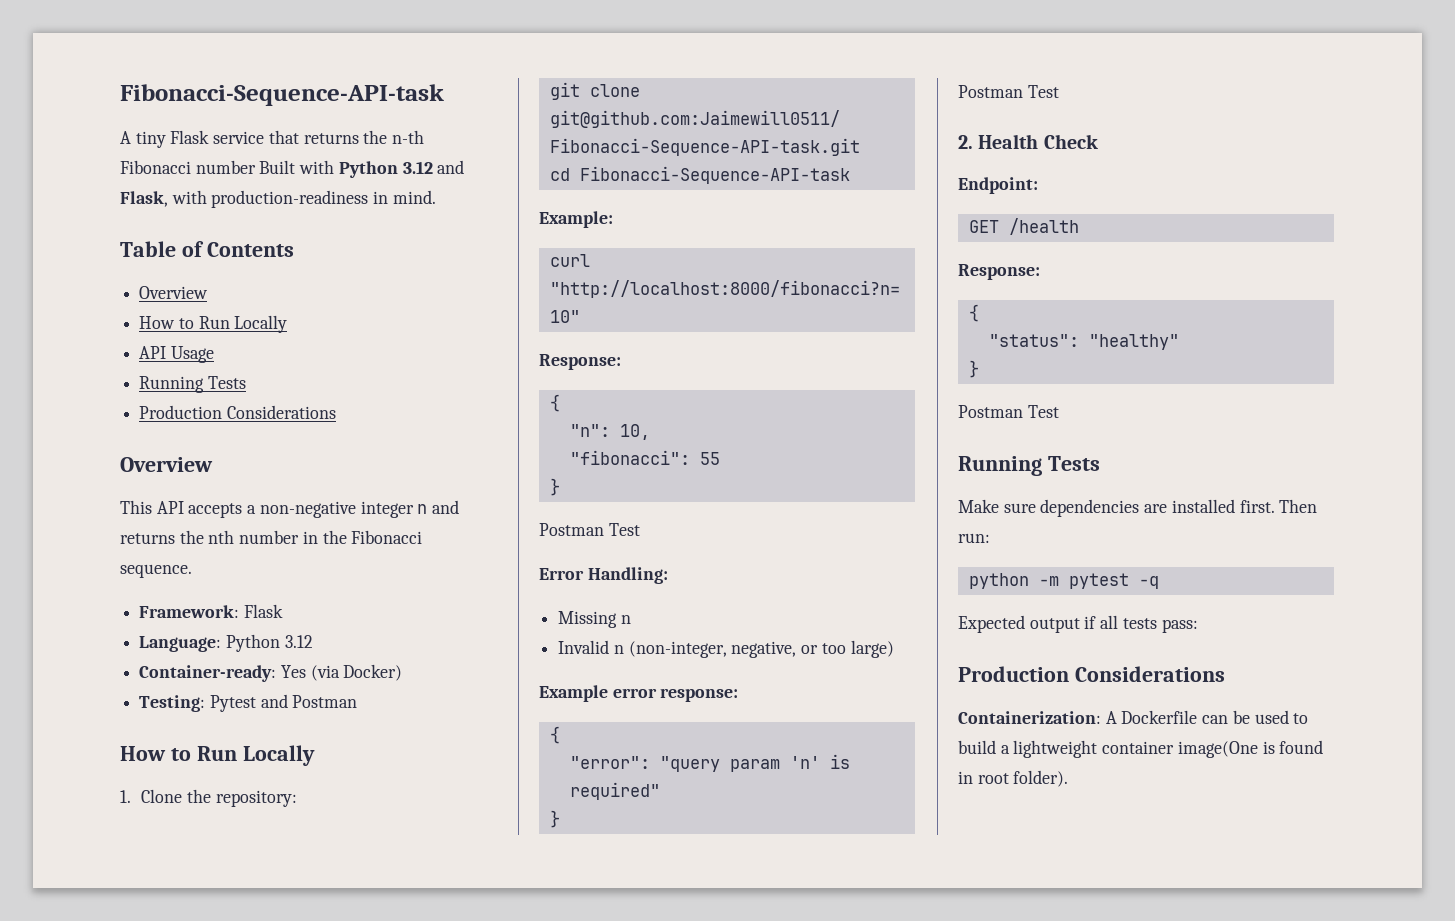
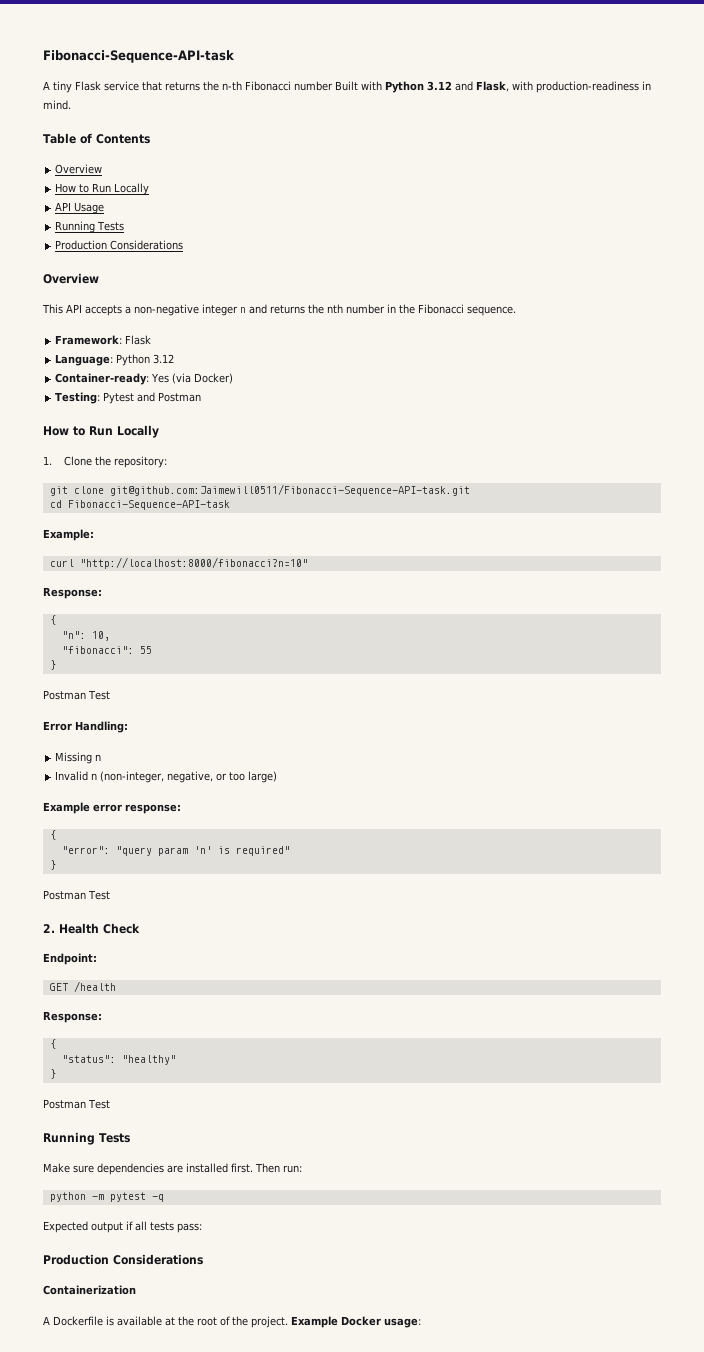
- Containerization: A Dockerfile can be used to build a lightweight container image(One is found in root folder).
+ Containerization
+ A Dockerfile is available at the root of the project. Example Docker usage:

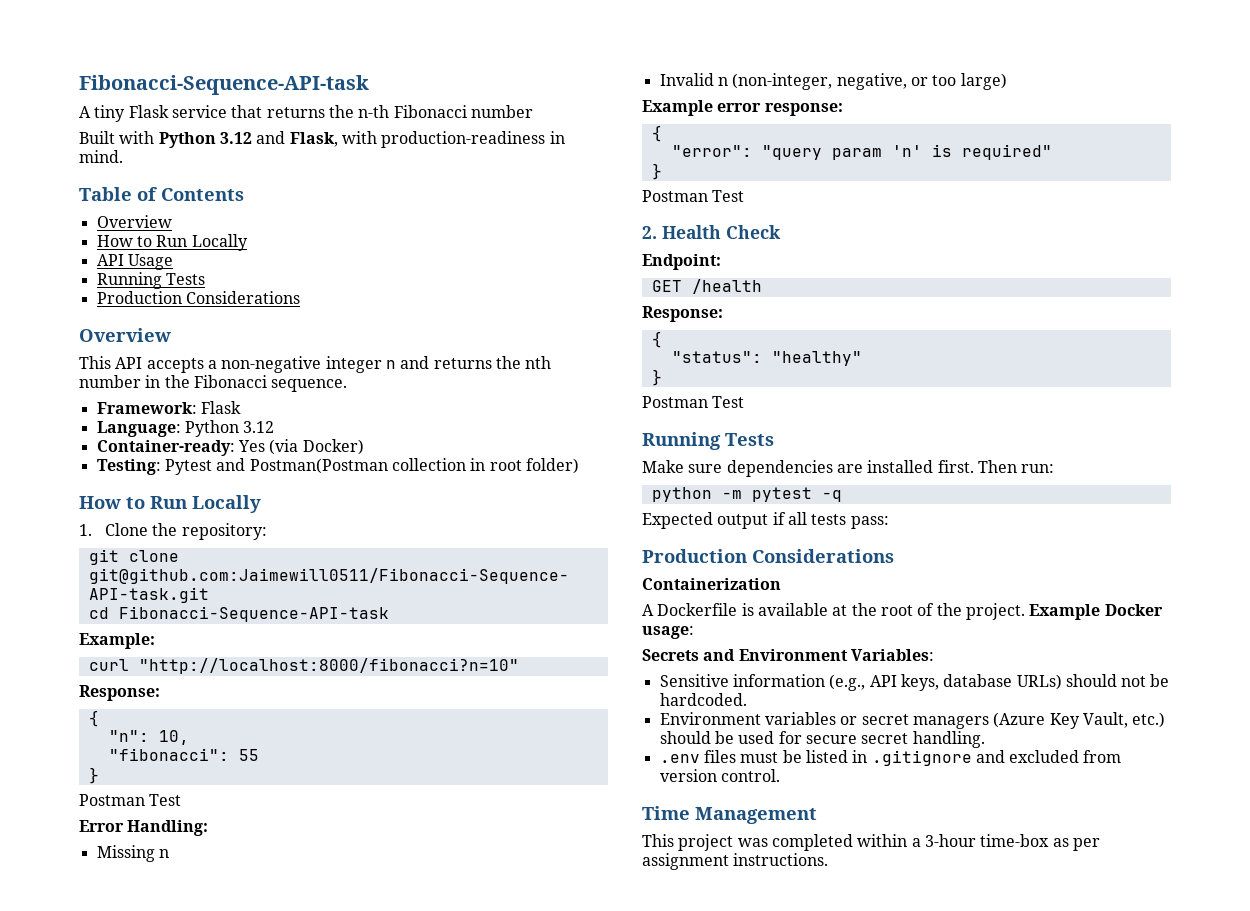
- A tiny Flask service that returns the n-th Fibonacci number Built with Python 3.12 and Flask, with production-readiness in mind.
+ A tiny Flask service that returns the n-th Fibonacci number
+ Built with Python 3.12 and Flask, with production-readiness in mind.
- Testing: Pytest and Postman
+ Testing: Pytest and Postman(Postman collection in root folder)
+ Secrets and Environment Variables:
+ Sensitive information (e.g., API keys, database URLs) should not be hardcoded.
+ Environment variables or secret managers (Azure Key Vault, etc.) should be used for secure secret handling.
+ .env files must be listed in .gitignore and excluded from version control.
+ Time Management
+ This project was completed within a 3-hour time-box as per assignment instructions.

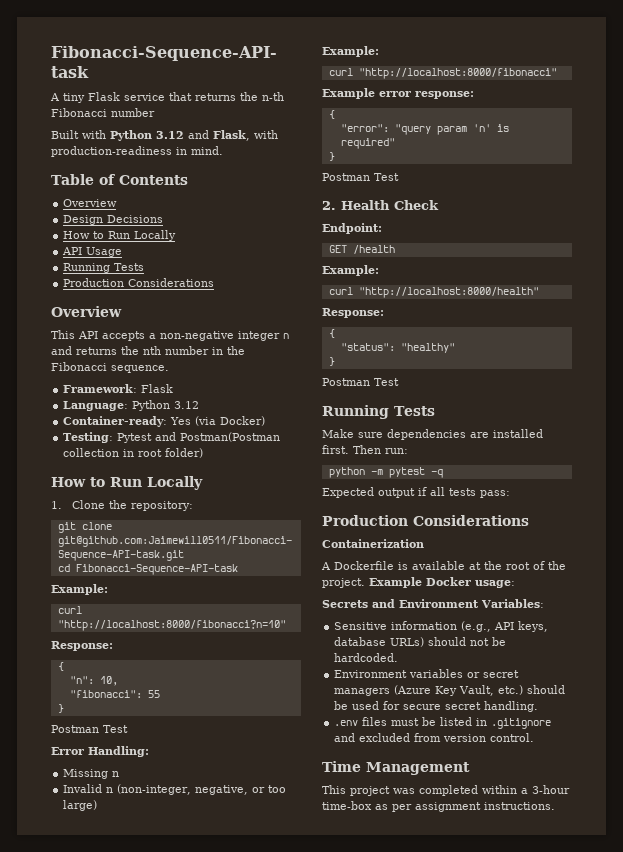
+ Design Decisions
  Invalid n (non-integer, negative, or too large)
+ Example:
+ curl "http://localhost:8000/fibonacci"
  GET /health
+ Example:
+ curl "http://localhost:8000/health"

